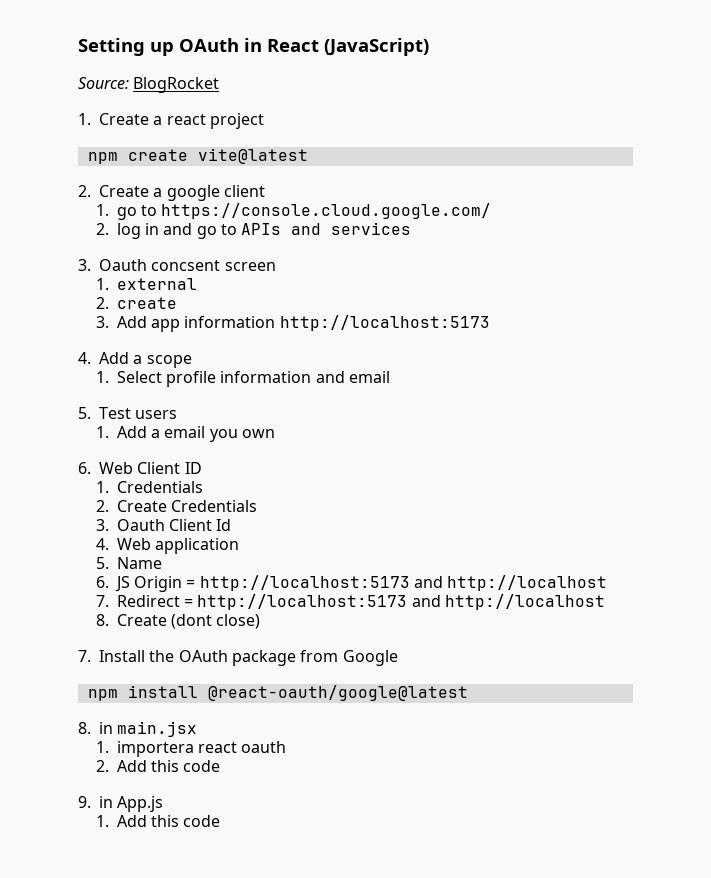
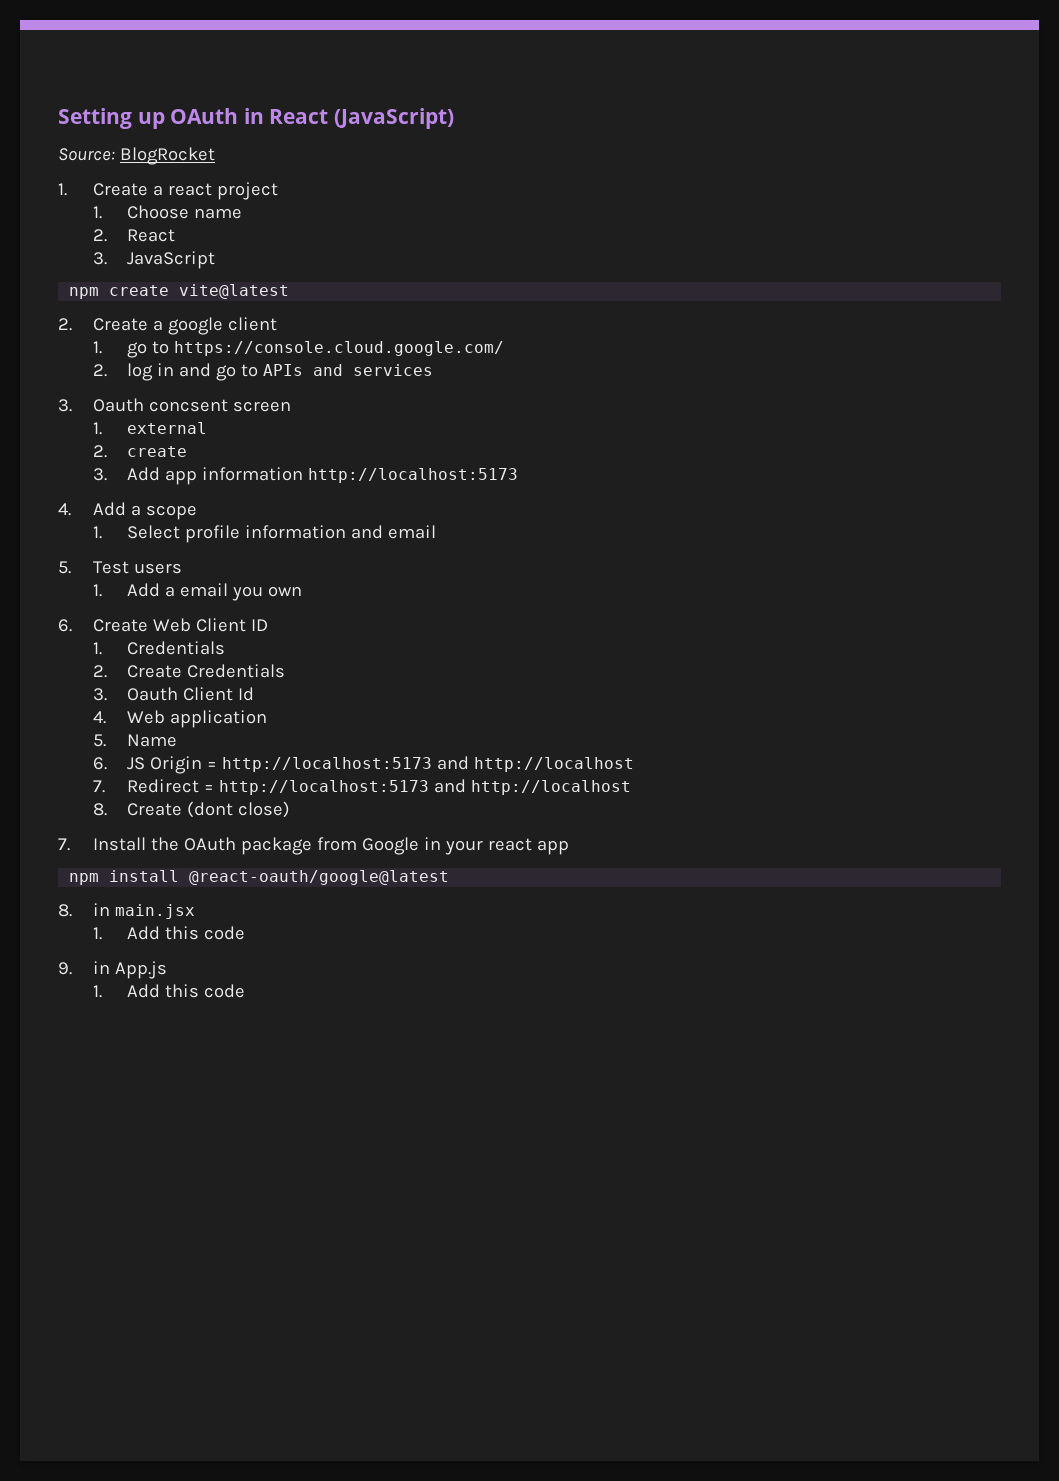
+ 1. Choose name
+ 2. React
+ 3. JavaScript
- 6. Web Client ID
+ 6. Create Web Client ID
- 7. Install the OAuth package from Google
+ 7. Install the OAuth package from Google in your react app
  8. in main.jsx
- 1. importera react oauth
- 2. Add this code
+ 1. Add this code

